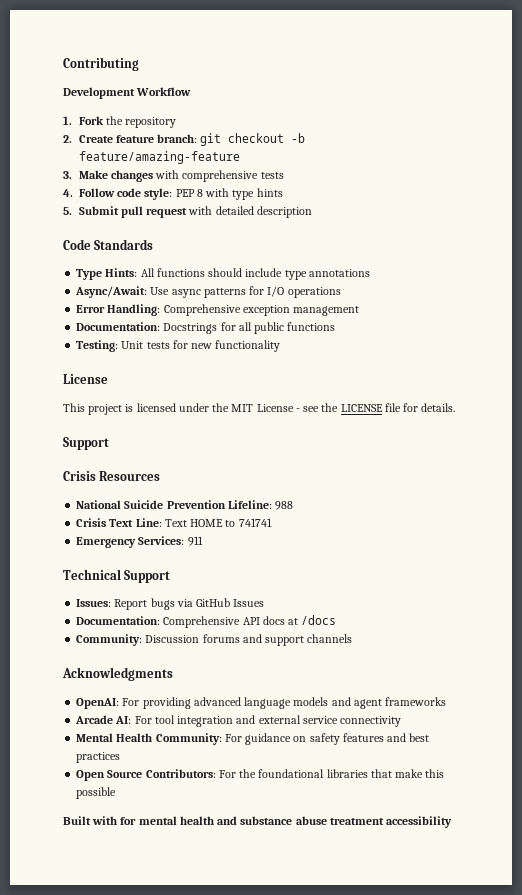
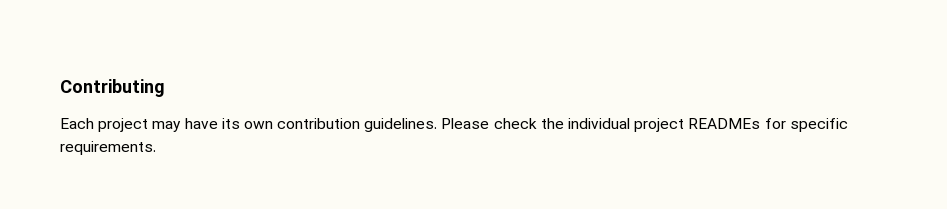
- Development Workflow
- 1. Fork the repository
- 2. Create feature branch: git checkout -b feature/amazing-feature
- 3. Make changes with comprehensive tests
- 4. Follow code style: PEP 8 with type hints
- 5. Submit pull request with detailed description
- Code Standards
- Type Hints: All functions should include type annotations
- Async/Await: Use async patterns for I/O operations
- Error Handling: Comprehensive exception management
- Documentation: Docstrings for all public functions
- Testing: Unit tests for new functionality
- License
- This project is licensed under the MIT License - see the LICENSE file for details.
- Support
- Crisis Resources
- National Suicide Prevention Lifeline: 988
- Crisis Text Line: Text HOME to 741741
- Emergency Services: 911
- Technical Support
- Issues: Report bugs via GitHub Issues
- Documentation: Comprehensive API docs at /docs
- Community: Discussion forums and support channels
- Acknowledgments
- OpenAI: For providing advanced language models and agent frameworks
- Arcade AI: For tool integration and external service connectivity
- Mental Health Community: For guidance on safety features and best practices
- Open Source Contributors: For the foundational libraries that make this possible
- Built with for mental health and substance abuse treatment accessibility
+ Each project may have its own contribution guidelines. Please check the individual project READMEs for specific requirements.

